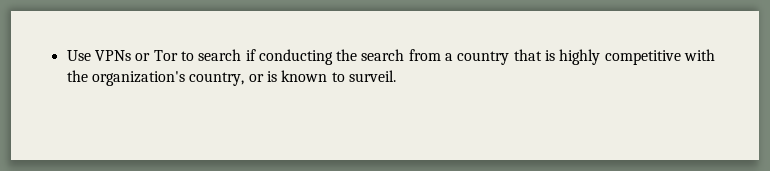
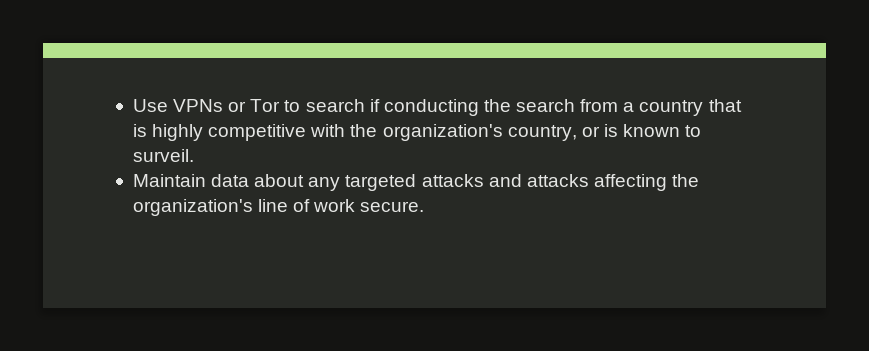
+ Maintain data about any targeted attacks and attacks affecting the organization's line of work secure.

